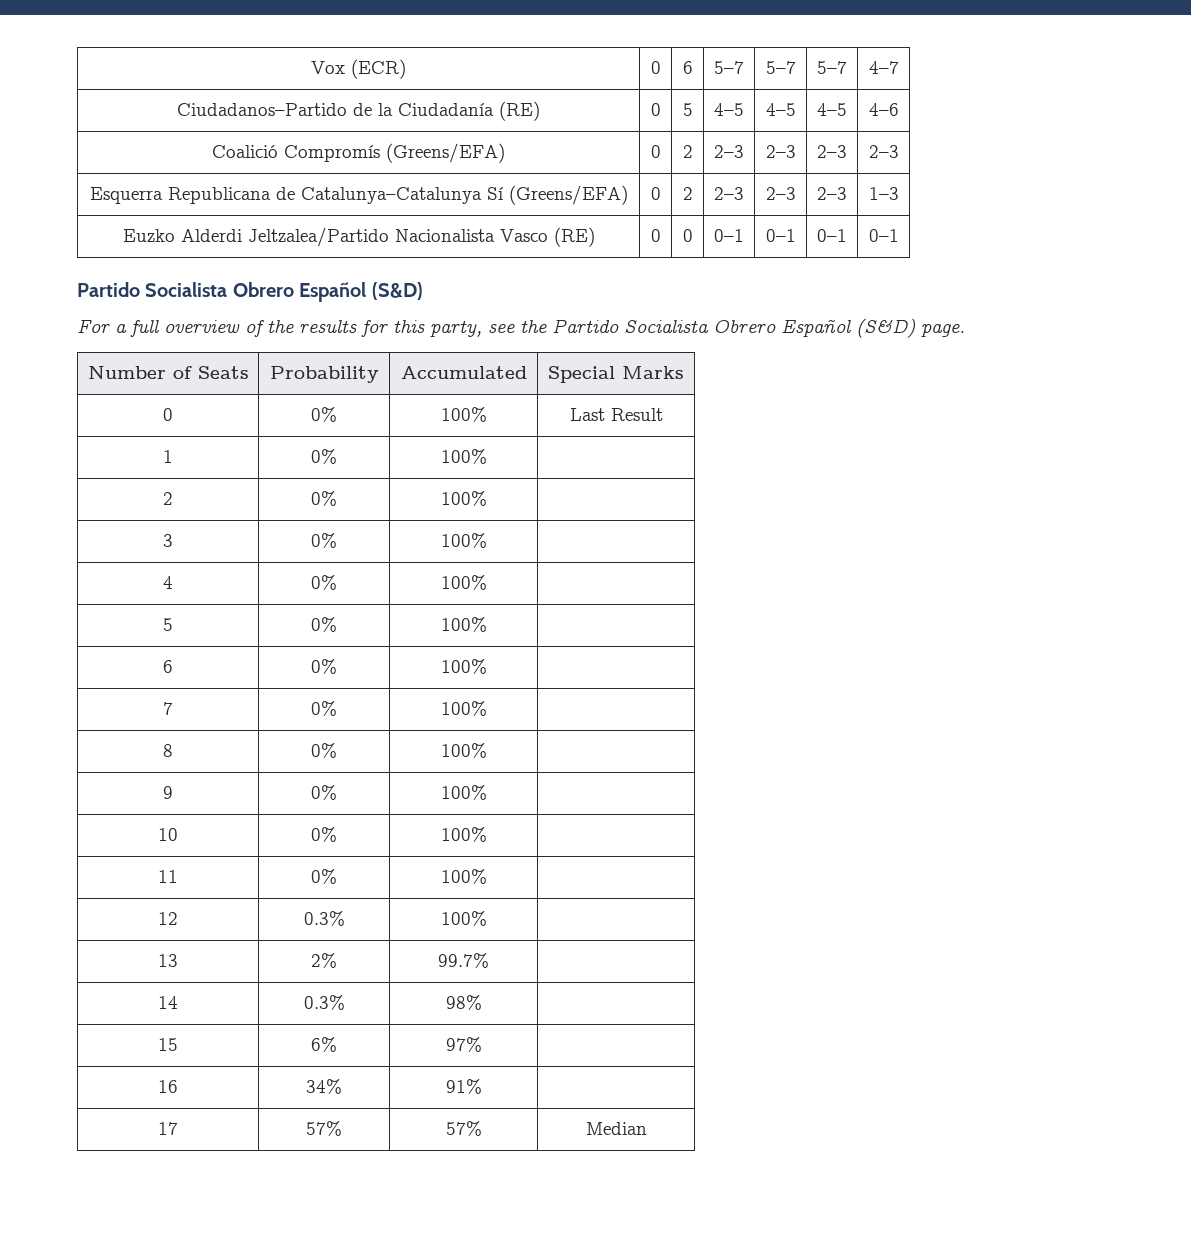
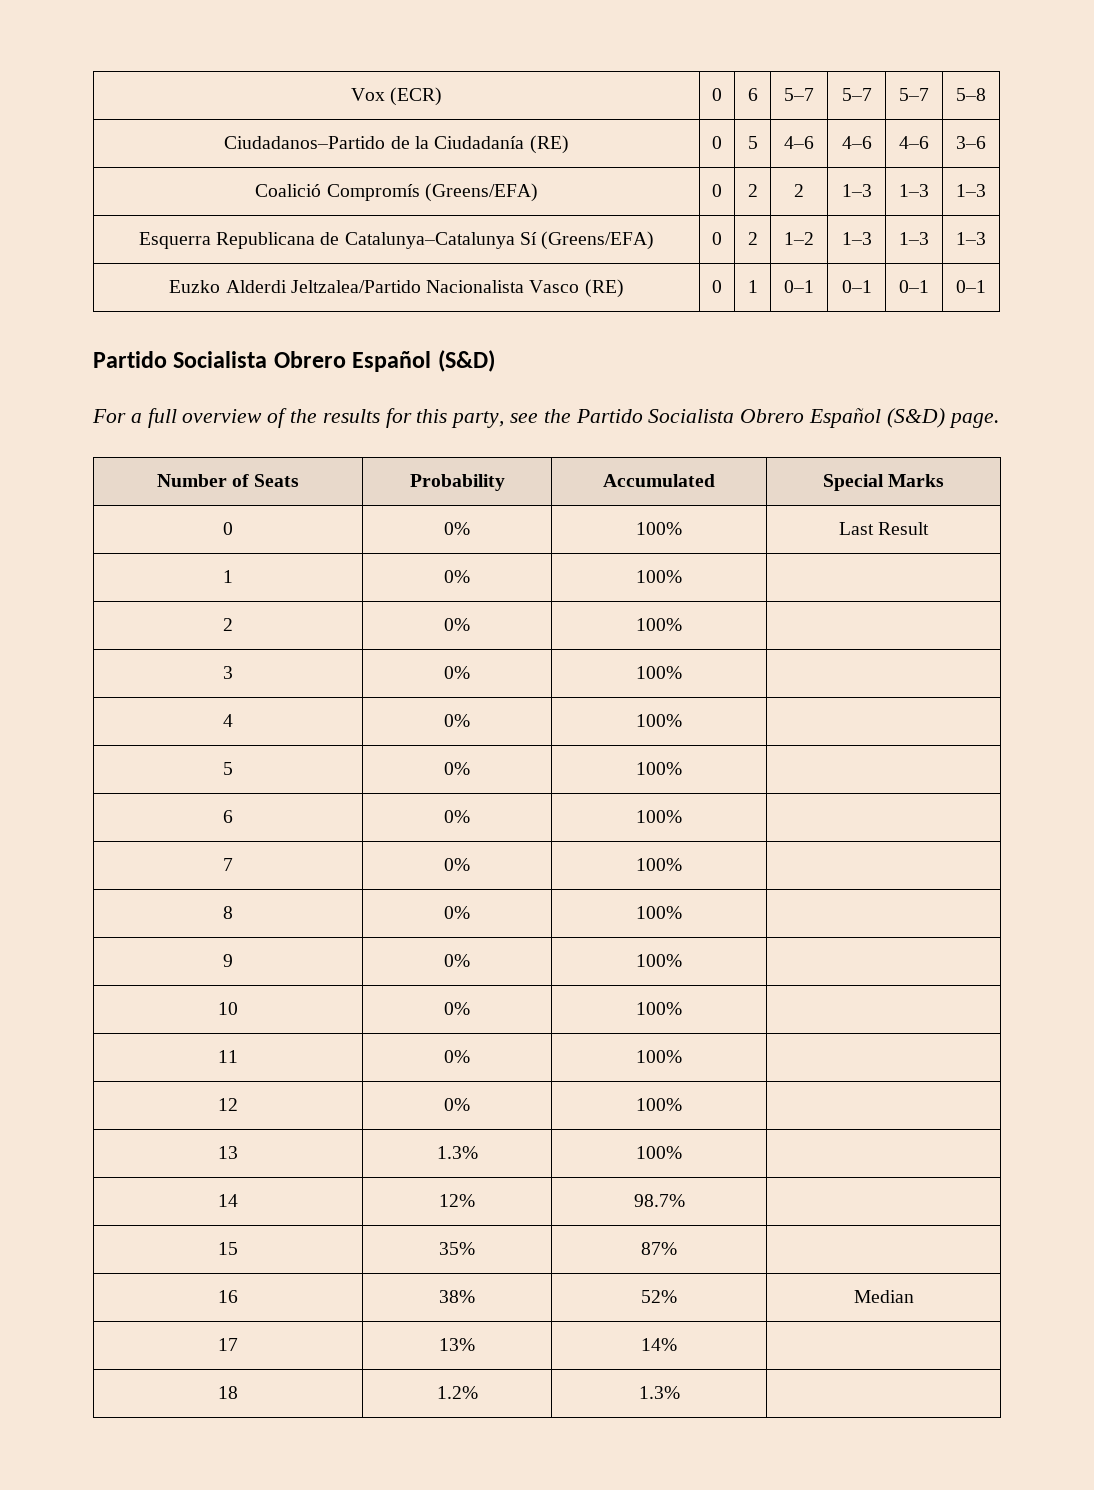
- Vox (ECR) | 0 | 6 | 5–7 | 5–7 | 5–7 | 4–7
+ Vox (ECR) | 0 | 6 | 5–7 | 5–7 | 5–7 | 5–8
- Ciudadanos–Partido de la Ciudadanía (RE) | 0 | 5 | 4–5 | 4–5 | 4–5 | 4–6
+ Ciudadanos–Partido de la Ciudadanía (RE) | 0 | 5 | 4–6 | 4–6 | 4–6 | 3–6
- Coalició Compromís (Greens/EFA) | 0 | 2 | 2–3 | 2–3 | 2–3 | 2–3
+ Coalició Compromís (Greens/EFA) | 0 | 2 | 2 | 1–3 | 1–3 | 1–3
- Esquerra Republicana de Catalunya–Catalunya Sí (Greens/EFA) | 0 | 2 | 2–3 | 2–3 | 2–3 | 1–3
+ Esquerra Republicana de Catalunya–Catalunya Sí (Greens/EFA) | 0 | 2 | 1–2 | 1–3 | 1–3 | 1–3
- Euzko Alderdi Jeltzalea/Partido Nacionalista Vasco (RE) | 0 | 0 | 0–1 | 0–1 | 0–1 | 0–1
+ Euzko Alderdi Jeltzalea/Partido Nacionalista Vasco (RE) | 0 | 1 | 0–1 | 0–1 | 0–1 | 0–1
- 12 | 0.3% | 100% |
+ 12 | 0% | 100% |
- 13 | 2% | 99.7% |
+ 13 | 1.3% | 100% |
- 14 | 0.3% | 98% |
+ 14 | 12% | 98.7% |
- 15 | 6% | 97% |
+ 15 | 35% | 87% |
- 16 | 34% | 91% |
- 17 | 57% | 57% | Median
+ 16 | 38% | 52% | Median
+ 17 | 13% | 14% |
+ 18 | 1.2% | 1.3% |

